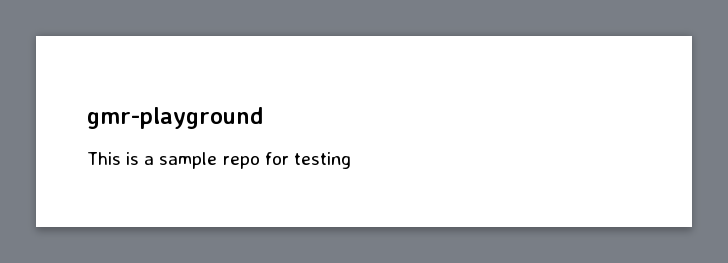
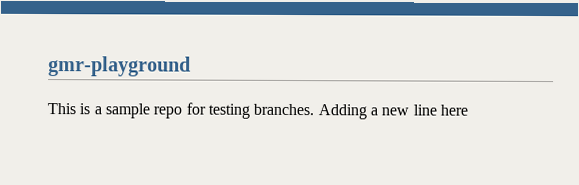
- This is a sample repo for testing
+ This is a sample repo for testing branches. Adding a new line here

